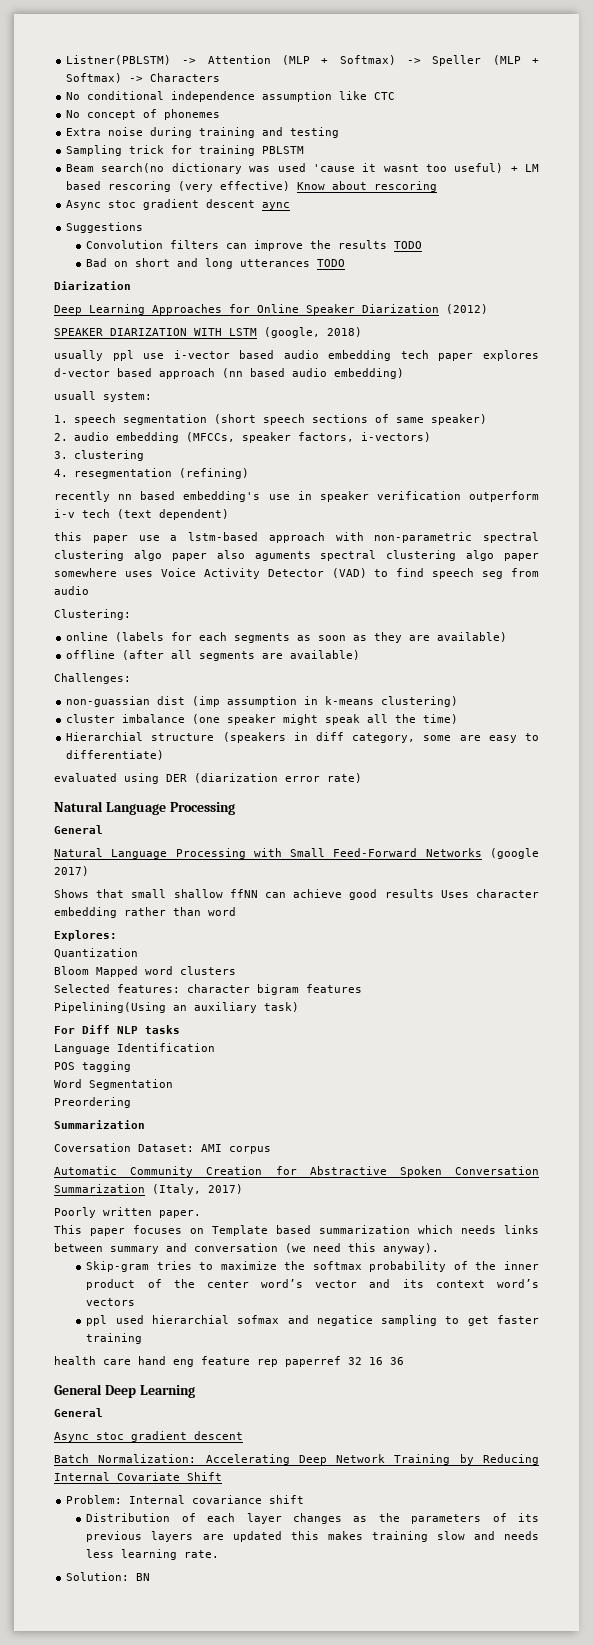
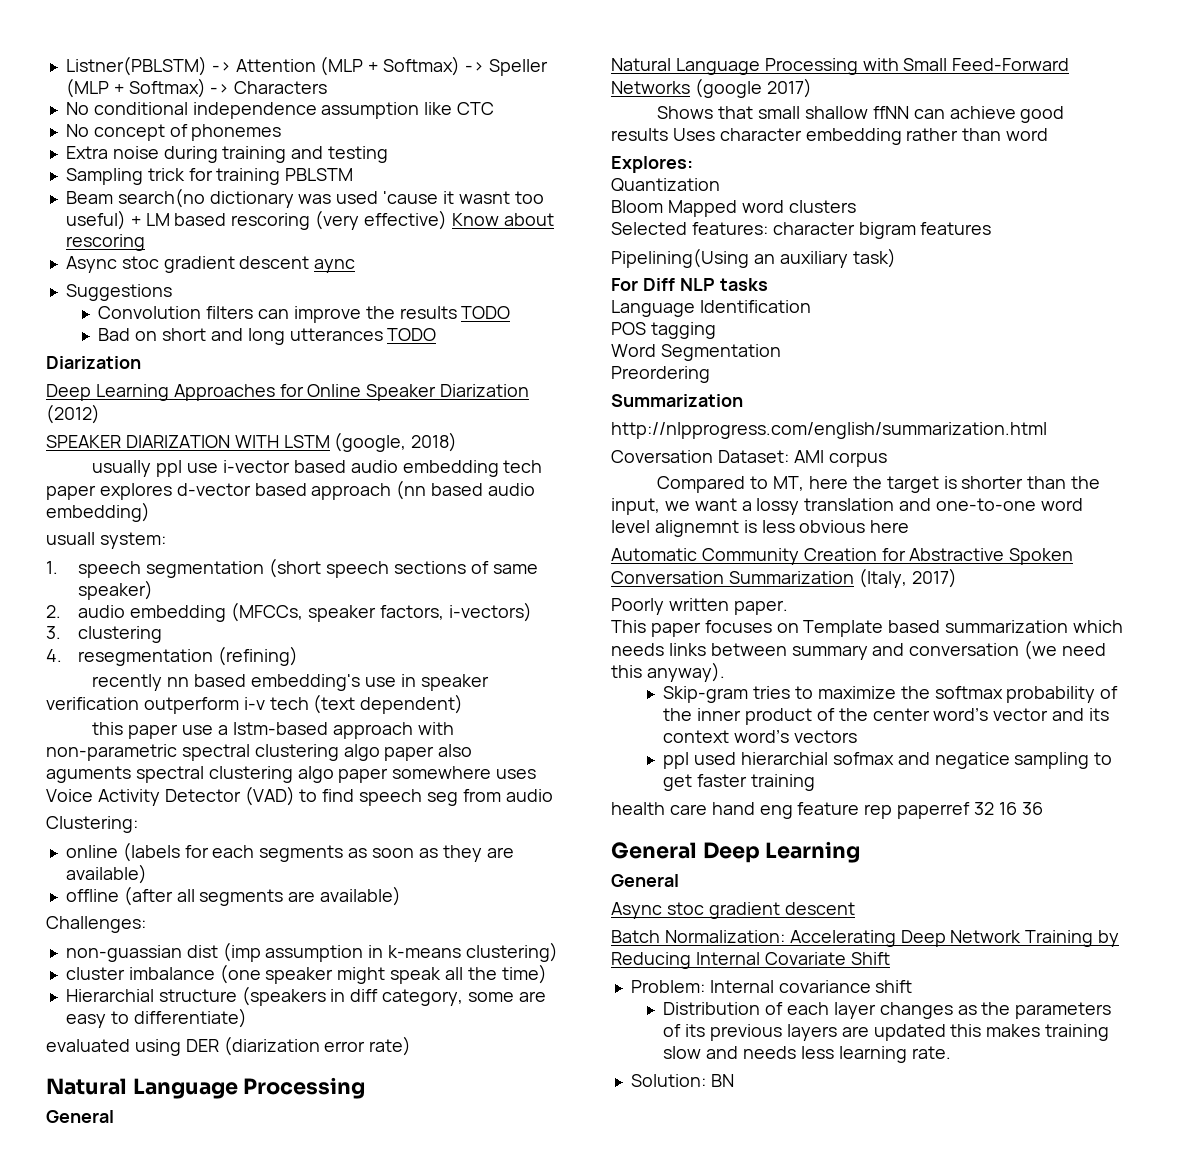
+ http://nlpprogress.com/english/summarization.html
+ Compared to MT, here the target is shorter than the input, we want a lossy translation and one-to-one word level alignemnt is less obvious here

